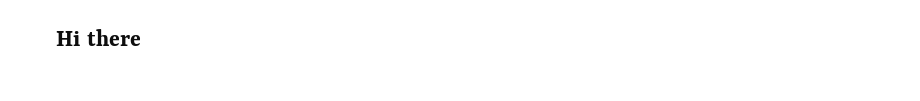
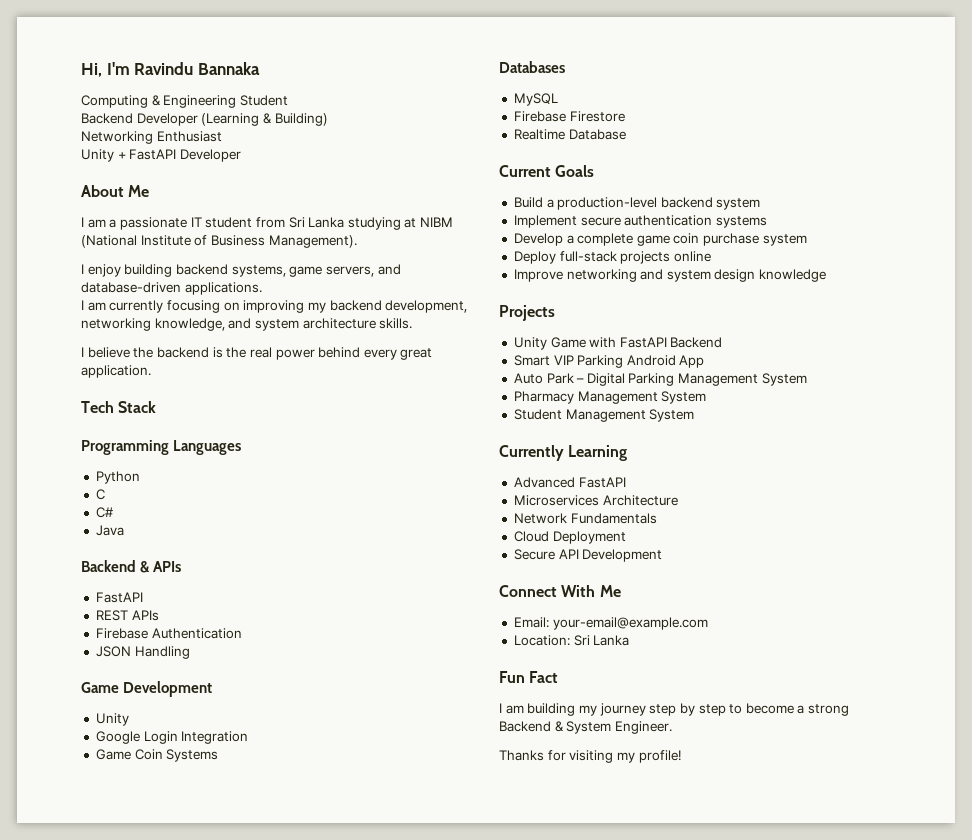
- Hi there
+ Hi, I'm Ravindu Bannaka
+ Computing & Engineering Student
+ Backend Developer (Learning & Building)
+ Networking Enthusiast
+ Unity + FastAPI Developer
+ About Me
+ I am a passionate IT student from Sri Lanka studying at NIBM (National Institute of Business Management).
+ I enjoy building backend systems, game servers, and database-driven applications.
+ I am currently focusing on improving my backend development, networking knowledge, and system architecture skills.
+ I believe the backend is the real power behind every great application.
+ Tech Stack
+ Programming Languages
+ Python
+ C
+ C#
+ Java
+ Backend & APIs
+ FastAPI
+ REST APIs
+ Firebase Authentication
+ JSON Handling
+ Game Development
+ Unity
+ Google Login Integration
+ Game Coin Systems
+ Databases
+ MySQL
+ Firebase Firestore
+ Realtime Database
+ Current Goals
+ Build a production-level backend system
+ Implement secure authentication systems
+ Develop a complete game coin purchase system
+ Deploy full-stack projects online
+ Improve networking and system design knowledge
+ Projects
+ Unity Game with FastAPI Backend
+ Smart VIP Parking Android App
+ Auto Park – Digital Parking Management System
+ Pharmacy Management System
+ Student Management System
+ Currently Learning
+ Advanced FastAPI
+ Microservices Architecture
+ Network Fundamentals
+ Cloud Deployment
+ Secure API Development
+ Connect With Me
+ Email: your-email@example.com
+ Location: Sri Lanka
+ Fun Fact
+ I am building my journey step by step to become a strong Backend & System Engineer.
+ Thanks for visiting my profile!

